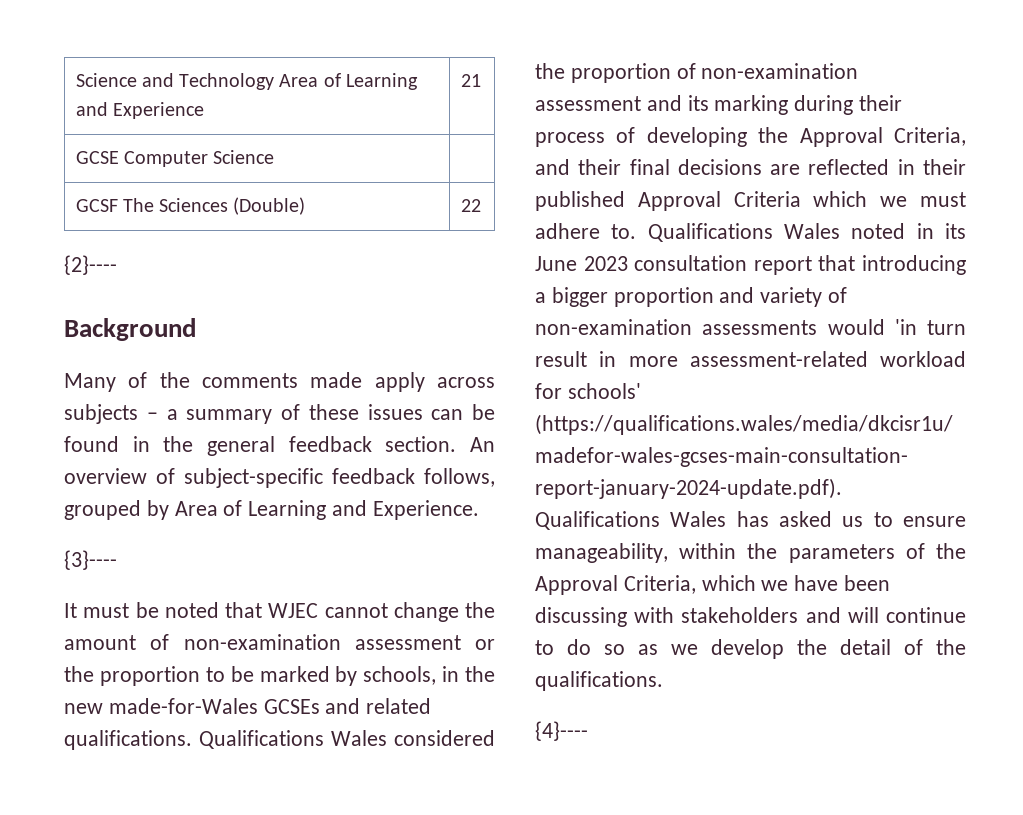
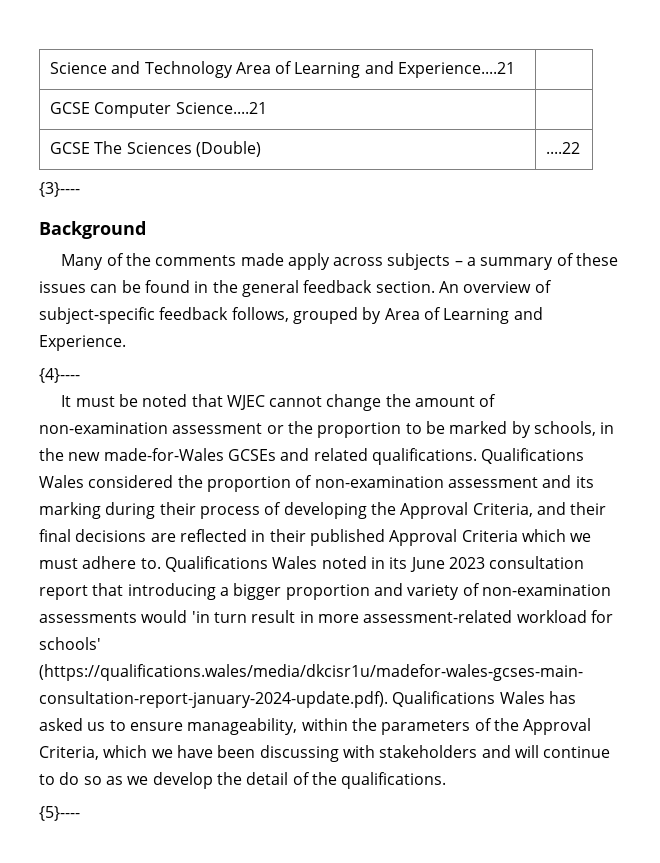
- Science and Technology Area of Learning and Experience | 21
+ Science and Technology Area of Learning and Experience....21 |
- GCSE Computer Science |
- GCSF The Sciences (Double) | 22
- {2}----
+ GCSE Computer Science....21 |
+ GCSE The Sciences (Double) | ....22
+ {3}----
- {3}----
+ {4}----
- {4}----
+ {5}----

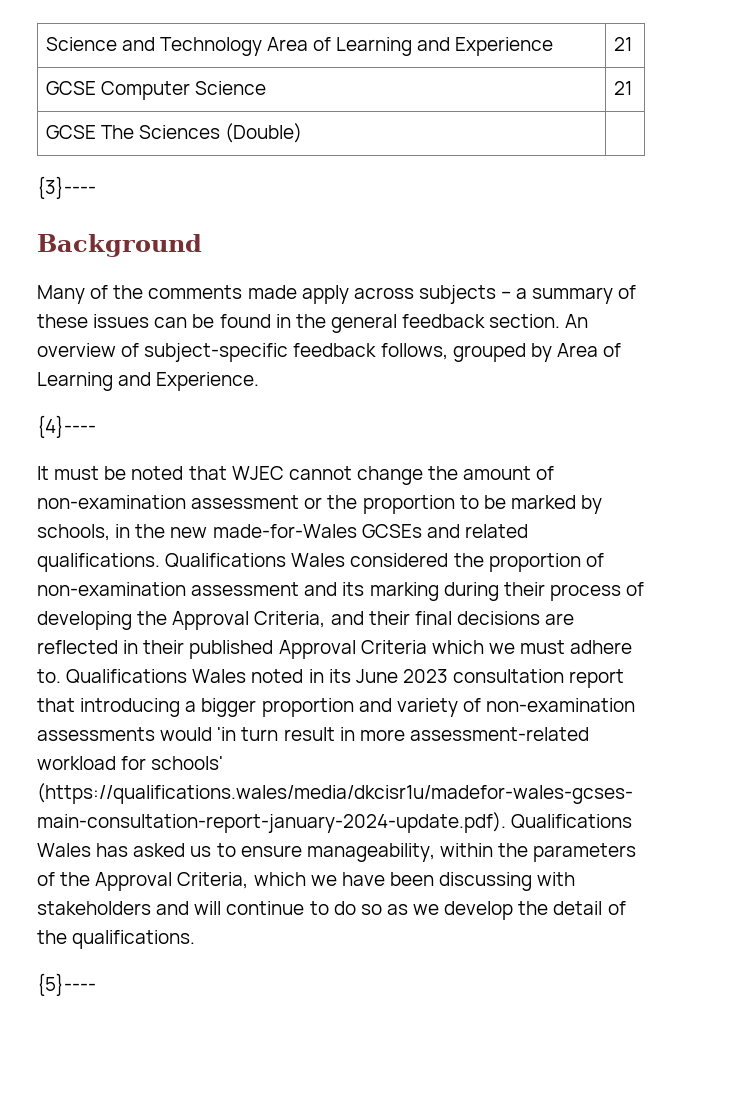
- Science and Technology Area of Learning and Experience....21 |
+ Science and Technology Area of Learning and Experience | 21
- GCSE Computer Science....21 |
+ GCSE Computer Science | 21
- GCSE The Sciences (Double) | ....22
+ GCSE The Sciences (Double) |

